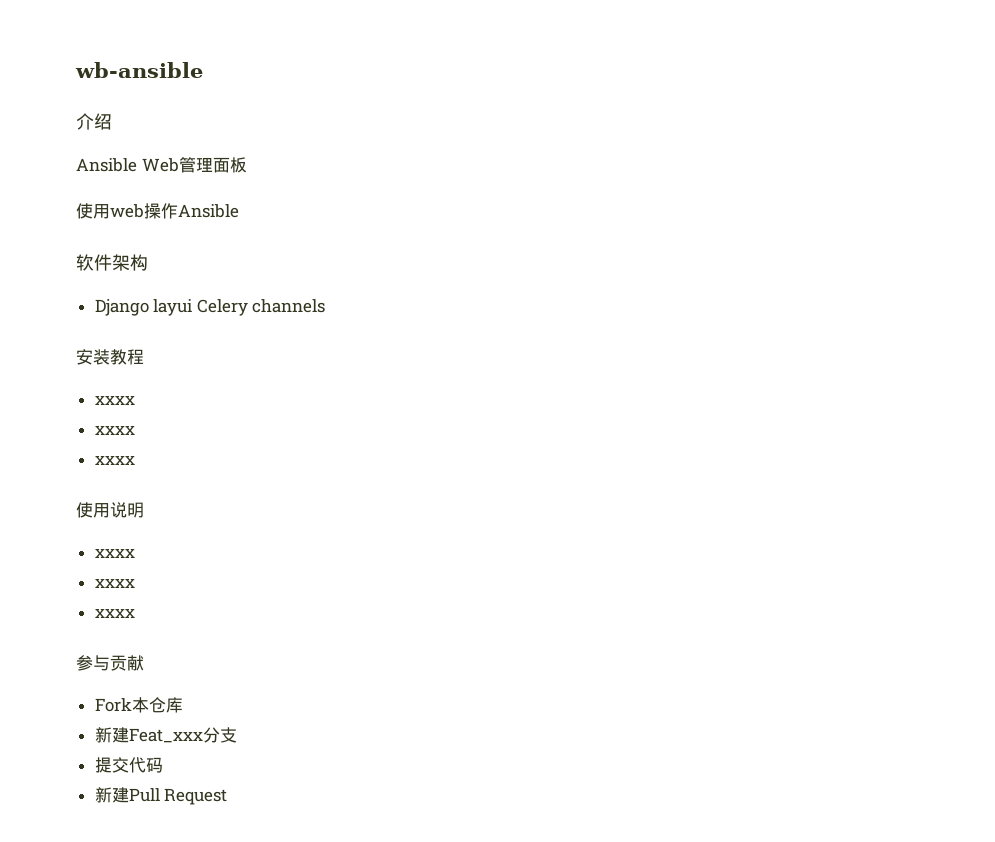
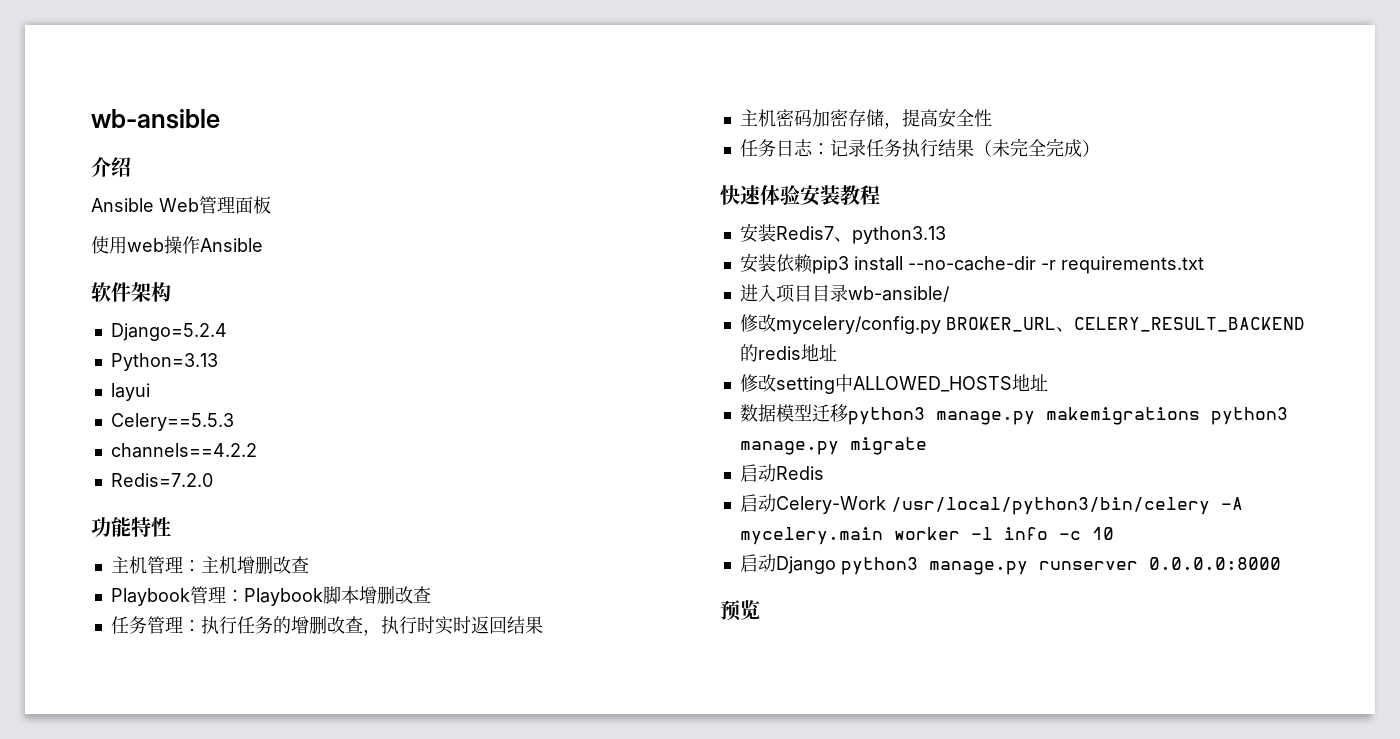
- Django layui Celery channels
- 安装教程
- xxxx
- xxxx
- xxxx
- 使用说明
- xxxx
- xxxx
- xxxx
- 参与贡献
- Fork本仓库
- 新建Feat_xxx分支
- 提交代码
- 新建Pull Request
+ Django=5.2.4
+ Python=3.13
+ layui
+ Celery==5.5.3
+ channels==4.2.2
+ Redis=7.2.0
+ 功能特性
+ 主机管理：主机增删改查
+ Playbook管理：Playbook脚本增删改查
+ 任务管理：执行任务的增删改查，执行时实时返回结果
+ 主机密码加密存储，提高安全性
+ 任务日志：记录任务执行结果（未完全完成）
+ 快速体验安装教程
+ 安装Redis7、python3.13
+ 安装依赖pip3 install --no-cache-dir -r requirements.txt
+ 进入项目目录wb-ansible/
+ 修改mycelery/config.py BROKER_URL、CELERY_RESULT_BACKEND的redis地址
+ 修改setting中ALLOWED_HOSTS地址
+ 数据模型迁移python3 manage.py makemigrations python3 manage.py migrate
+ 启动Redis
+ 启动Celery-Work /usr/local/python3/bin/celery -A mycelery.main worker -l info -c 10
+ 启动Django python3 manage.py runserver 0.0.0.0:8000
+ 预览

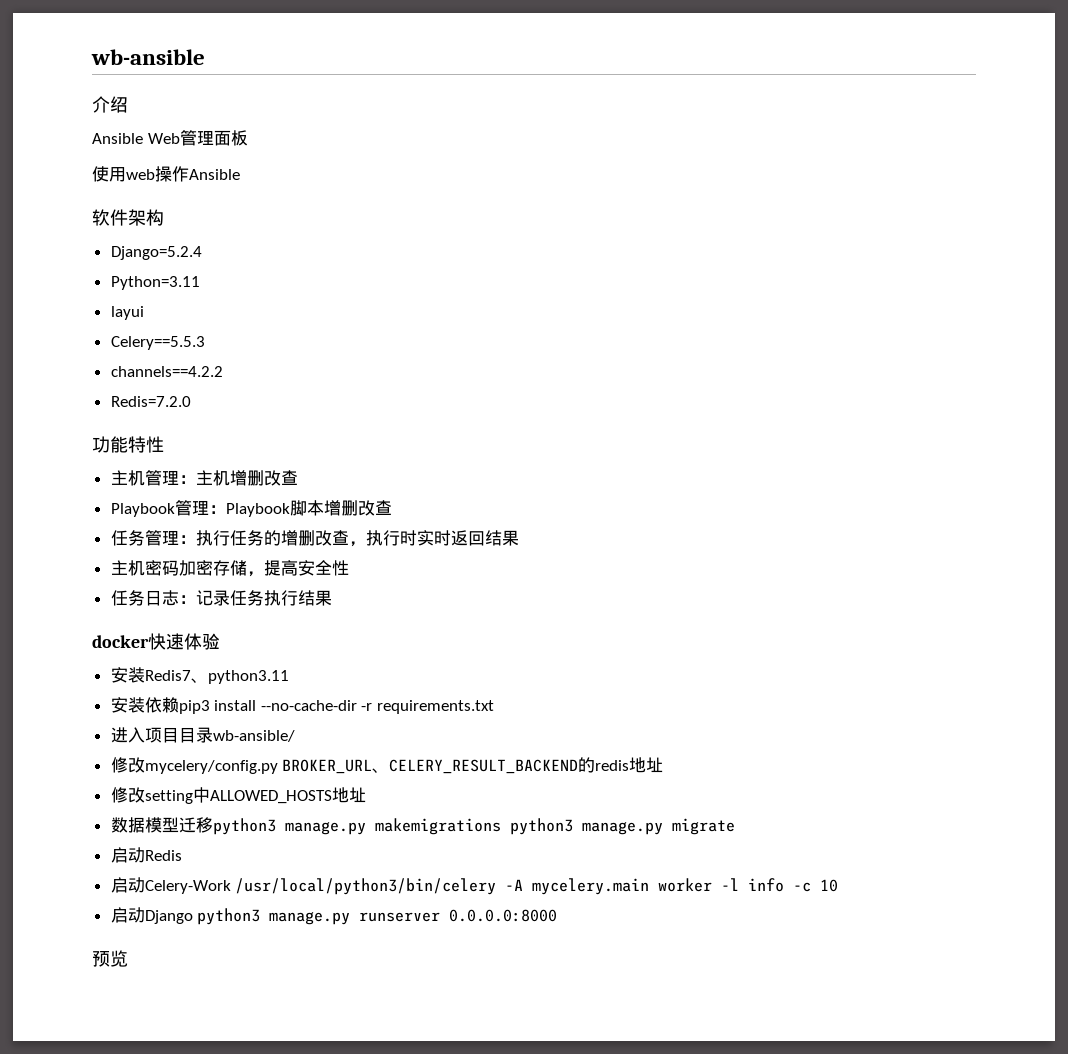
- Python=3.13
+ Python=3.11
- 任务日志：记录任务执行结果（未完全完成）
- 快速体验安装教程
+ 任务日志：记录任务执行结果
+ docker快速体验
- 安装Redis7、python3.13
+ 安装Redis7、python3.11

